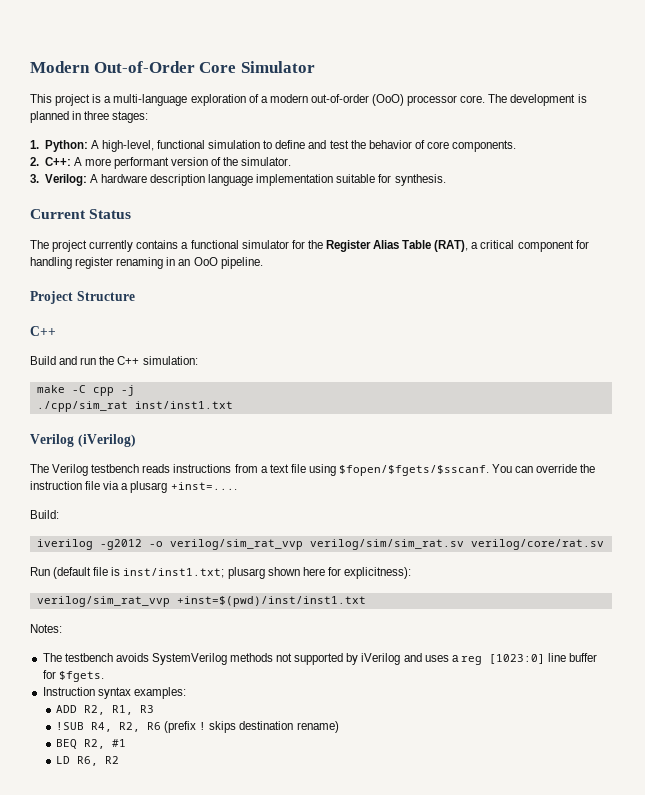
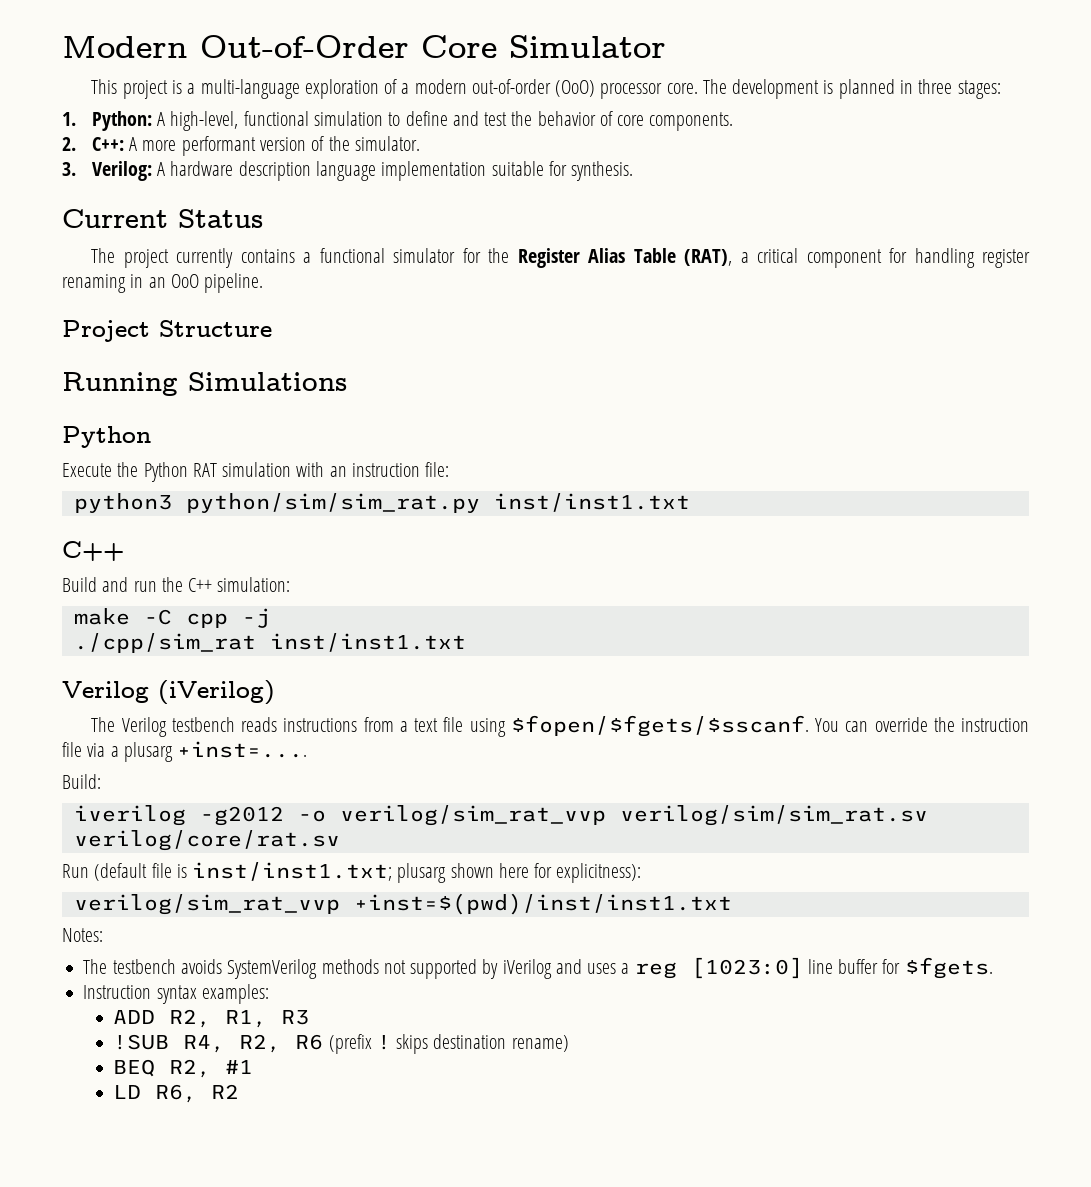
+ Running Simulations
+ Python
+ Execute the Python RAT simulation with an instruction file:
+ python3 python/sim/sim_rat.py inst/inst1.txt

